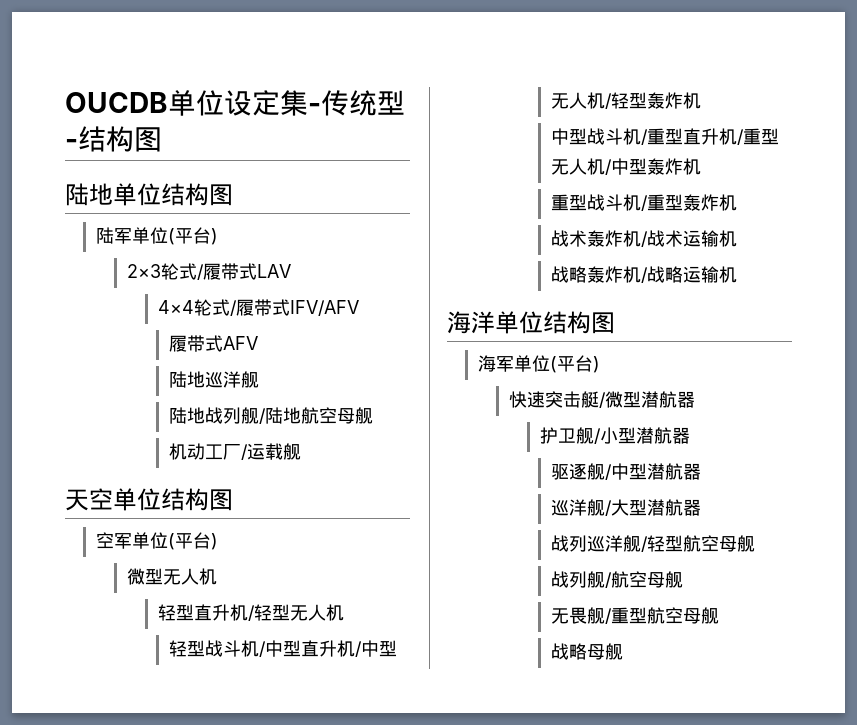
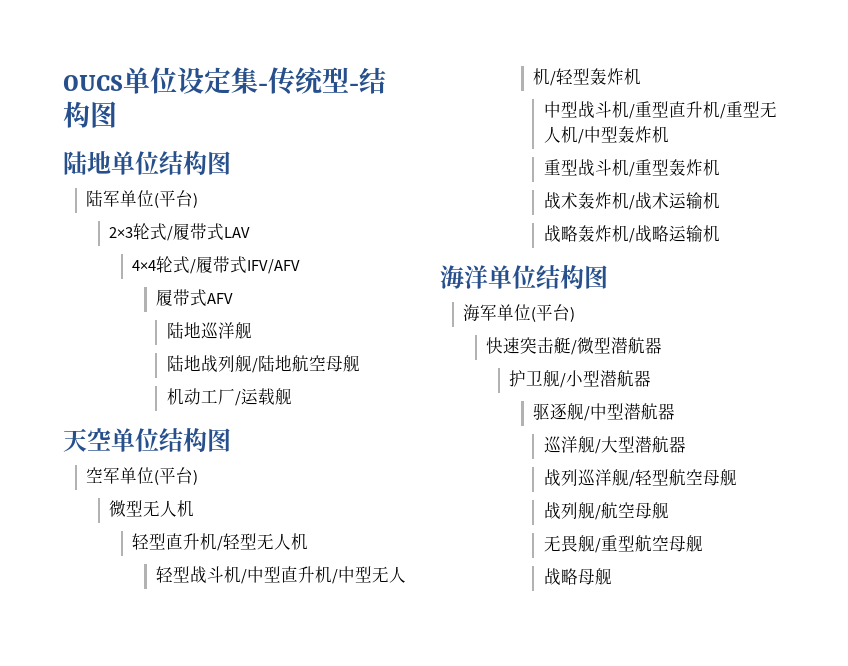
- OUCDB单位设定集-传统型-结构图
+ OUCS单位设定集-传统型-结构图

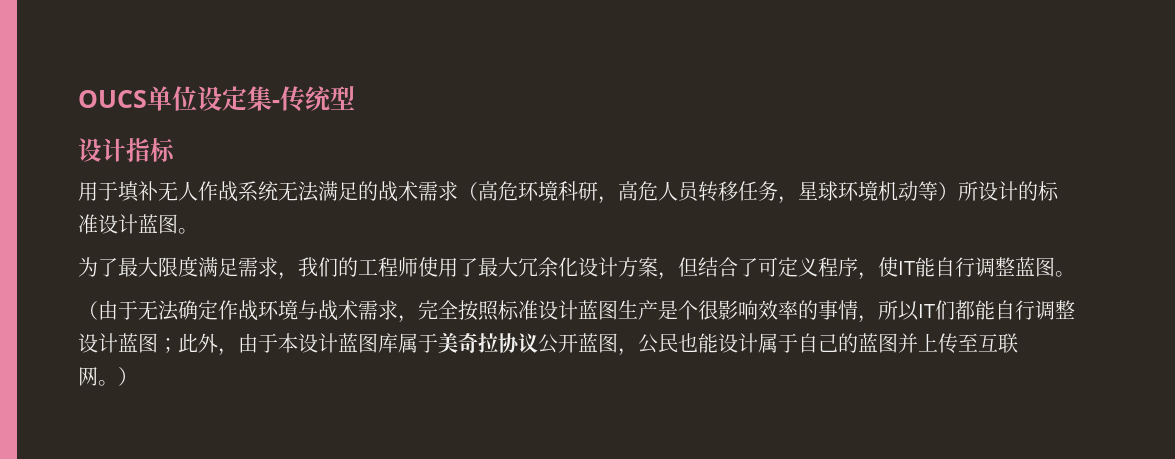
- OUCS单位设定集-传统型-结构图
- 陆地单位结构图
- 陆军单位(平台)
- 2×3轮式/履带式LAV
- 4×4轮式/履带式IFV/AFV
- 履带式AFV
- 陆地巡洋舰
- 陆地战列舰/陆地航空母舰
- 机动工厂/运载舰
- 天空单位结构图
- 空军单位(平台)
- 微型无人机
- 轻型直升机/轻型无人机
- 轻型战斗机/中型直升机/中型无人机/轻型轰炸机
- 中型战斗机/重型直升机/重型无人机/中型轰炸机
- 重型战斗机/重型轰炸机
- 战术轰炸机/战术运输机
- 战略轰炸机/战略运输机
- 海洋单位结构图
- 海军单位(平台)
- 快速突击艇/微型潜航器
- 护卫舰/小型潜航器
- 驱逐舰/中型潜航器
- 巡洋舰/大型潜航器
- 战列巡洋舰/轻型航空母舰
- 战列舰/航空母舰
- 无畏舰/重型航空母舰
- 战略母舰
+ OUCS单位设定集-传统型
+ 设计指标
+ 用于填补无人作战系统无法满足的战术需求（高危环境科研，高危人员转移任务，星球环境机动等）所设计的标准设计蓝图。
+ 为了最大限度满足需求，我们的工程师使用了最大冗余化设计方案，但结合了可定义程序，使IT能自行调整蓝图。
+ （由于无法确定作战环境与战术需求，完全按照标准设计蓝图生产是个很影响效率的事情，所以IT们都能自行调整设计蓝图；此外，由于本设计蓝图库属于美奇拉协议公开蓝图，公民也能设计属于自己的蓝图并上传至互联网。）

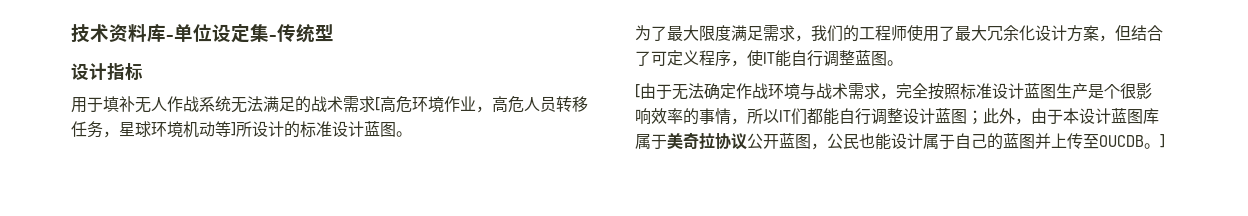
- OUCS单位设定集-传统型
+ 技术资料库-单位设定集-传统型
- 用于填补无人作战系统无法满足的战术需求（高危环境科研，高危人员转移任务，星球环境机动等）所设计的标准设计蓝图。
+ 用于填补无人作战系统无法满足的战术需求[高危环境作业，高危人员转移任务，星球环境机动等]所设计的标准设计蓝图。
- （由于无法确定作战环境与战术需求，完全按照标准设计蓝图生产是个很影响效率的事情，所以IT们都能自行调整设计蓝图；此外，由于本设计蓝图库属于美奇拉协议公开蓝图，公民也能设计属于自己的蓝图并上传至互联网。）
+ [由于无法确定作战环境与战术需求，完全按照标准设计蓝图生产是个很影响效率的事情，所以IT们都能自行调整设计蓝图；此外，由于本设计蓝图库属于美奇拉协议公开蓝图，公民也能设计属于自己的蓝图并上传至OUCDB。]

